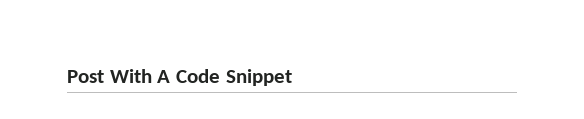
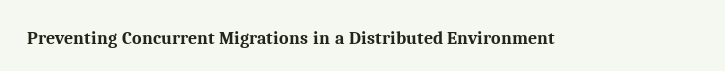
- Post With A Code Snippet
+ Preventing Concurrent Migrations in a Distributed Environment

